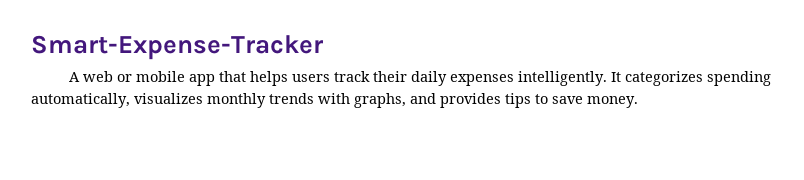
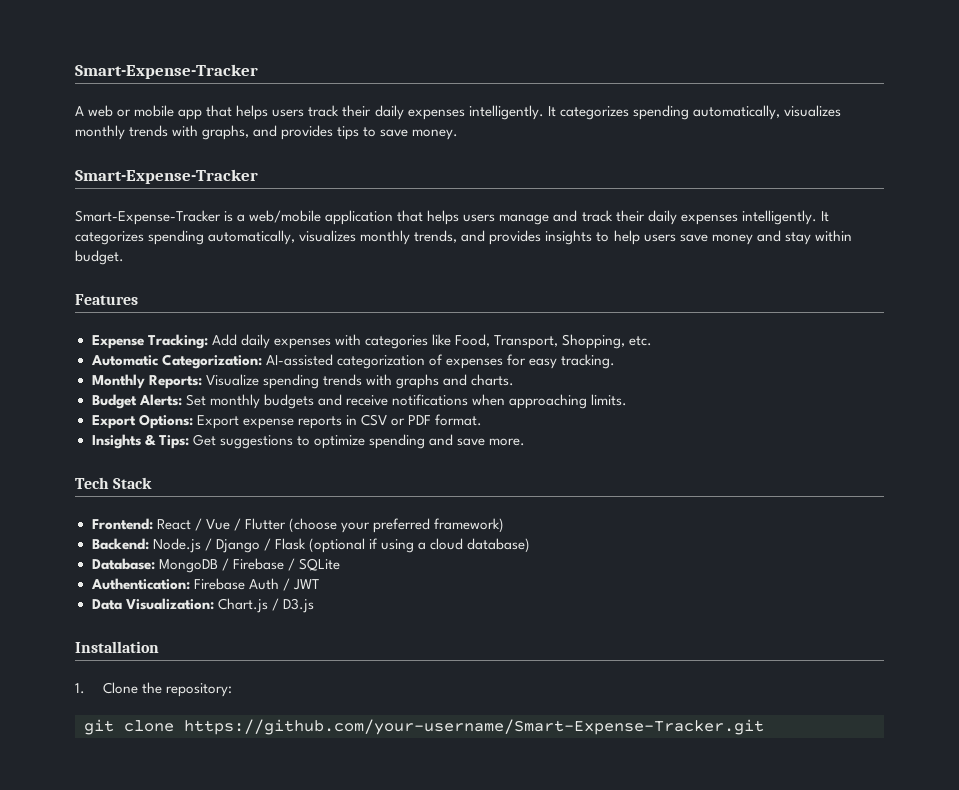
  It categorizes spending automatically, visualizes monthly trends with graphs, and provides tips to save money.
+ Smart-Expense-Tracker
+ Smart-Expense-Tracker is a web/mobile application that helps users manage and track their daily expenses intelligently. It categorizes spending automatically, visualizes monthly trends, and provides insights to help users save money and stay within budget.
+ Features
+ Expense Tracking: Add daily expenses with categories like Food, Transport, Shopping, etc.
+ Automatic Categorization: AI-assisted categorization of expenses for easy tracking.
+ Monthly Reports: Visualize spending trends with graphs and charts.
+ Budget Alerts: Set monthly budgets and receive notifications when approaching limits.
+ Export Options: Export expense reports in CSV or PDF format.
+ Insights & Tips: Get suggestions to optimize spending and save more.
+ Tech Stack
+ Frontend: React / Vue / Flutter (choose your preferred framework)
+ Backend: Node.js / Django / Flask (optional if using a cloud database)
+ Database: MongoDB / Firebase / SQLite
+ Authentication: Firebase Auth / JWT
+ Data Visualization: Chart.js / D3.js
+ Installation
+ 1. Clone the repository:
+ git clone https://github.com/your-username/Smart-Expense-Tracker.git

